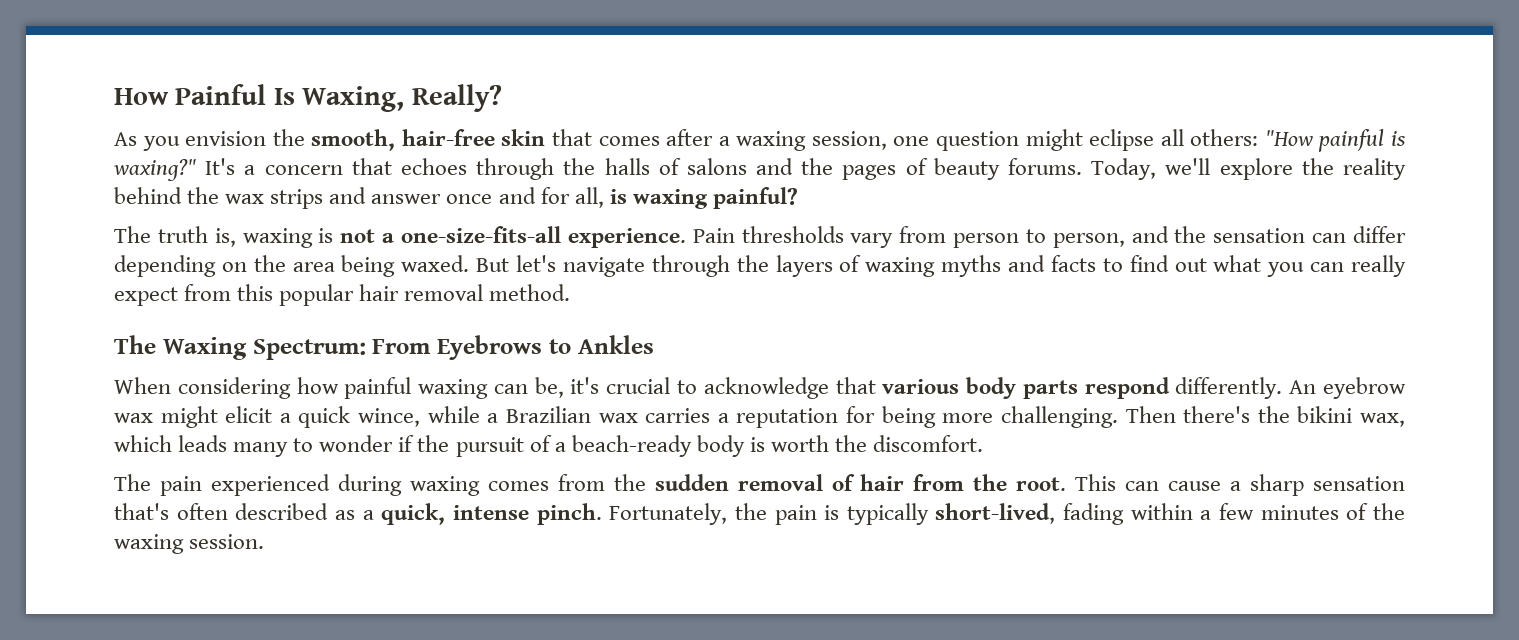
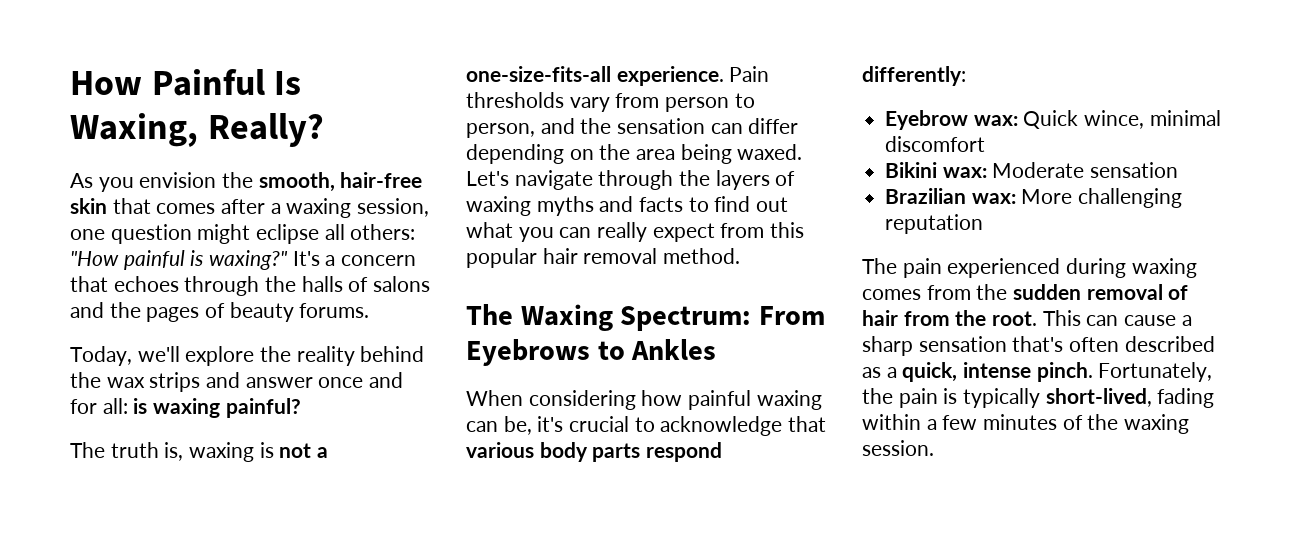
- It's a concern that echoes through the halls of salons and the pages of beauty forums. Today, we'll explore the reality behind the wax strips and answer once and for all, is waxing painful?
+ It's a concern that echoes through the halls of salons and the pages of beauty forums.
+ Today, we'll explore the reality behind the wax strips and answer once and for all: is waxing painful?
- But let's navigate through the layers of waxing myths and facts to find out what you can really expect from this popular hair removal method.
+ Let's navigate through the layers of waxing myths and facts to find out what you can really expect from this popular hair removal method.
- When considering how painful waxing can be, it's crucial to acknowledge that various body parts respond differently. An eyebrow wax might elicit a quick wince, while a Brazilian wax carries a reputation for being more challenging. Then there's the bikini wax, which leads many to wonder if the pursuit of a beach-ready body is worth the discomfort.
+ When considering how painful waxing can be, it's crucial to acknowledge that various body parts respond differently:
+ Eyebrow wax: Quick wince, minimal discomfort
+ Bikini wax: Moderate sensation
+ Brazilian wax: More challenging reputation

